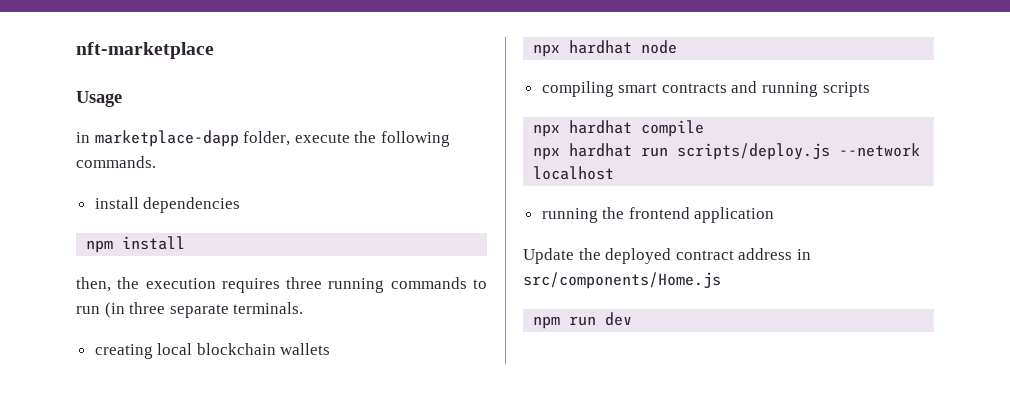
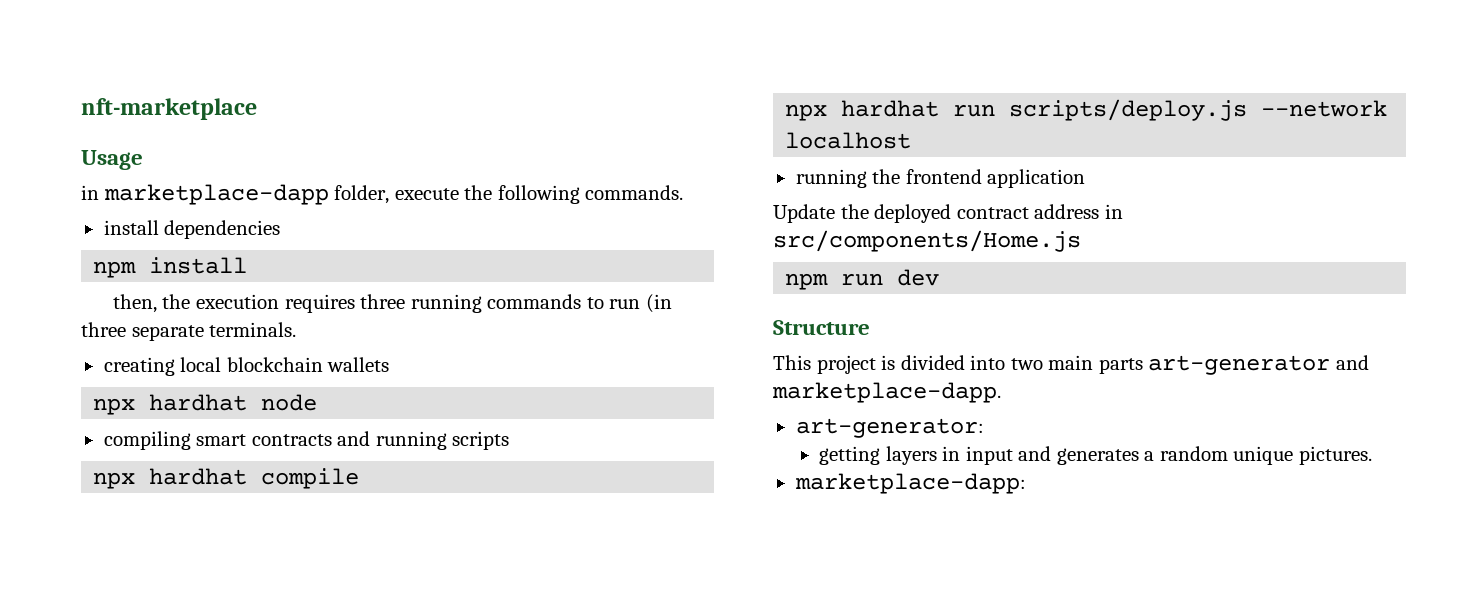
+ Structure
+ This project is divided into two main parts art-generator and marketplace-dapp.
+ art-generator:
+ getting layers in input and generates a random unique pictures.
+ marketplace-dapp:

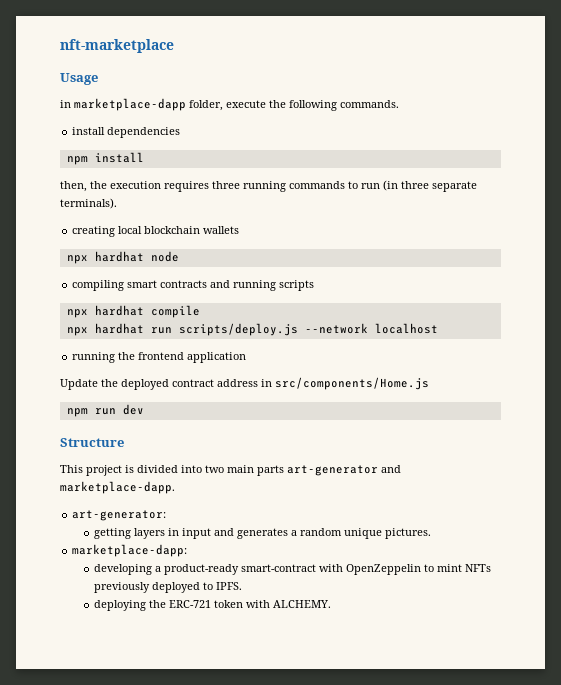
- then, the execution requires three running commands to run (in three separate terminals.
+ then, the execution requires three running commands to run (in three separate terminals).
+ developing a product-ready smart-contract with OpenZeppelin to mint NFTs previously deployed to IPFS.
+ deploying the ERC-721 token with ALCHEMY.

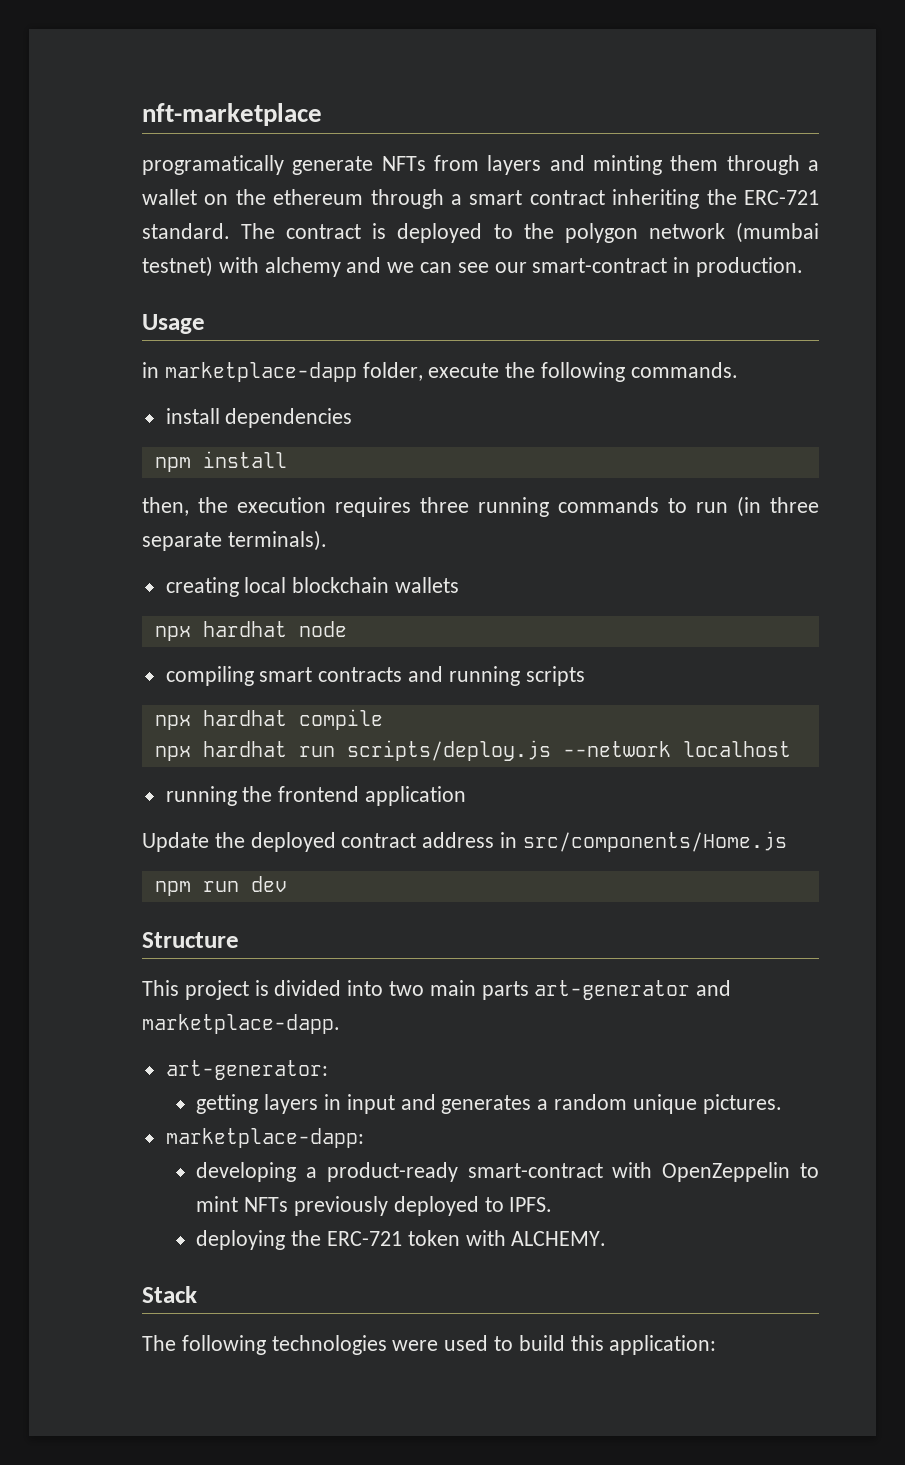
+ programatically generate NFTs from layers and minting them through a wallet on the ethereum through a smart contract inheriting the ERC-721 standard. The contract is deployed to the polygon network (mumbai testnet) with alchemy and we can see our smart-contract in production.
+ Stack
+ The following technologies were used to build this application:

